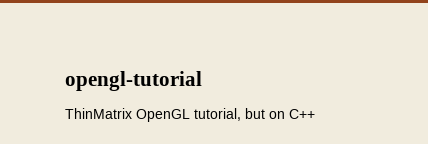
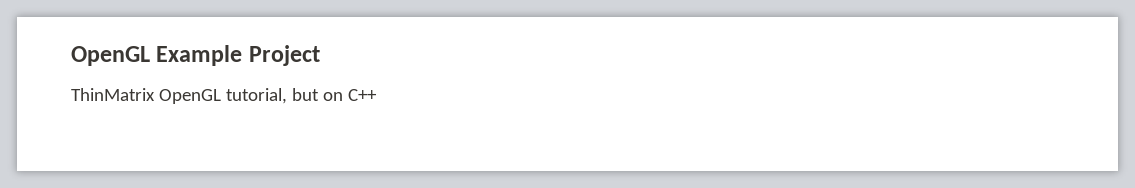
- opengl-tutorial
+ OpenGL Example Project

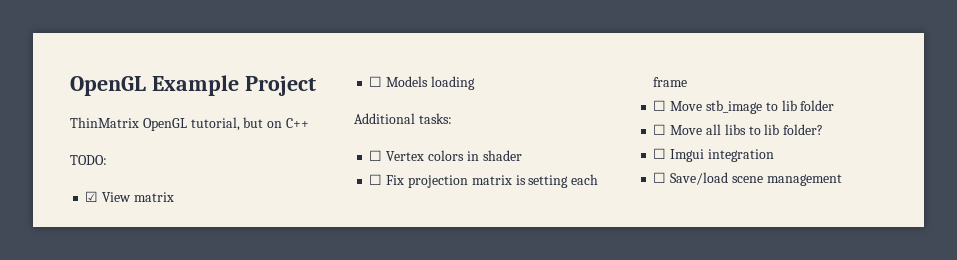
+ TODO:
+ ☑ View matrix
+ ☐ Models loading
+ Additional tasks:
+ ☐ Vertex colors in shader
+ ☐ Fix projection matrix is setting each frame
+ ☐ Move stb_image to lib folder
+ ☐ Move all libs to lib folder?
+ ☐ Imgui integration
+ ☐ Save/load scene management

